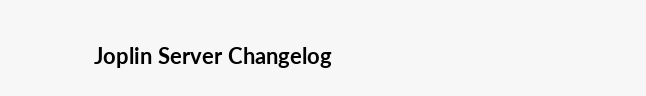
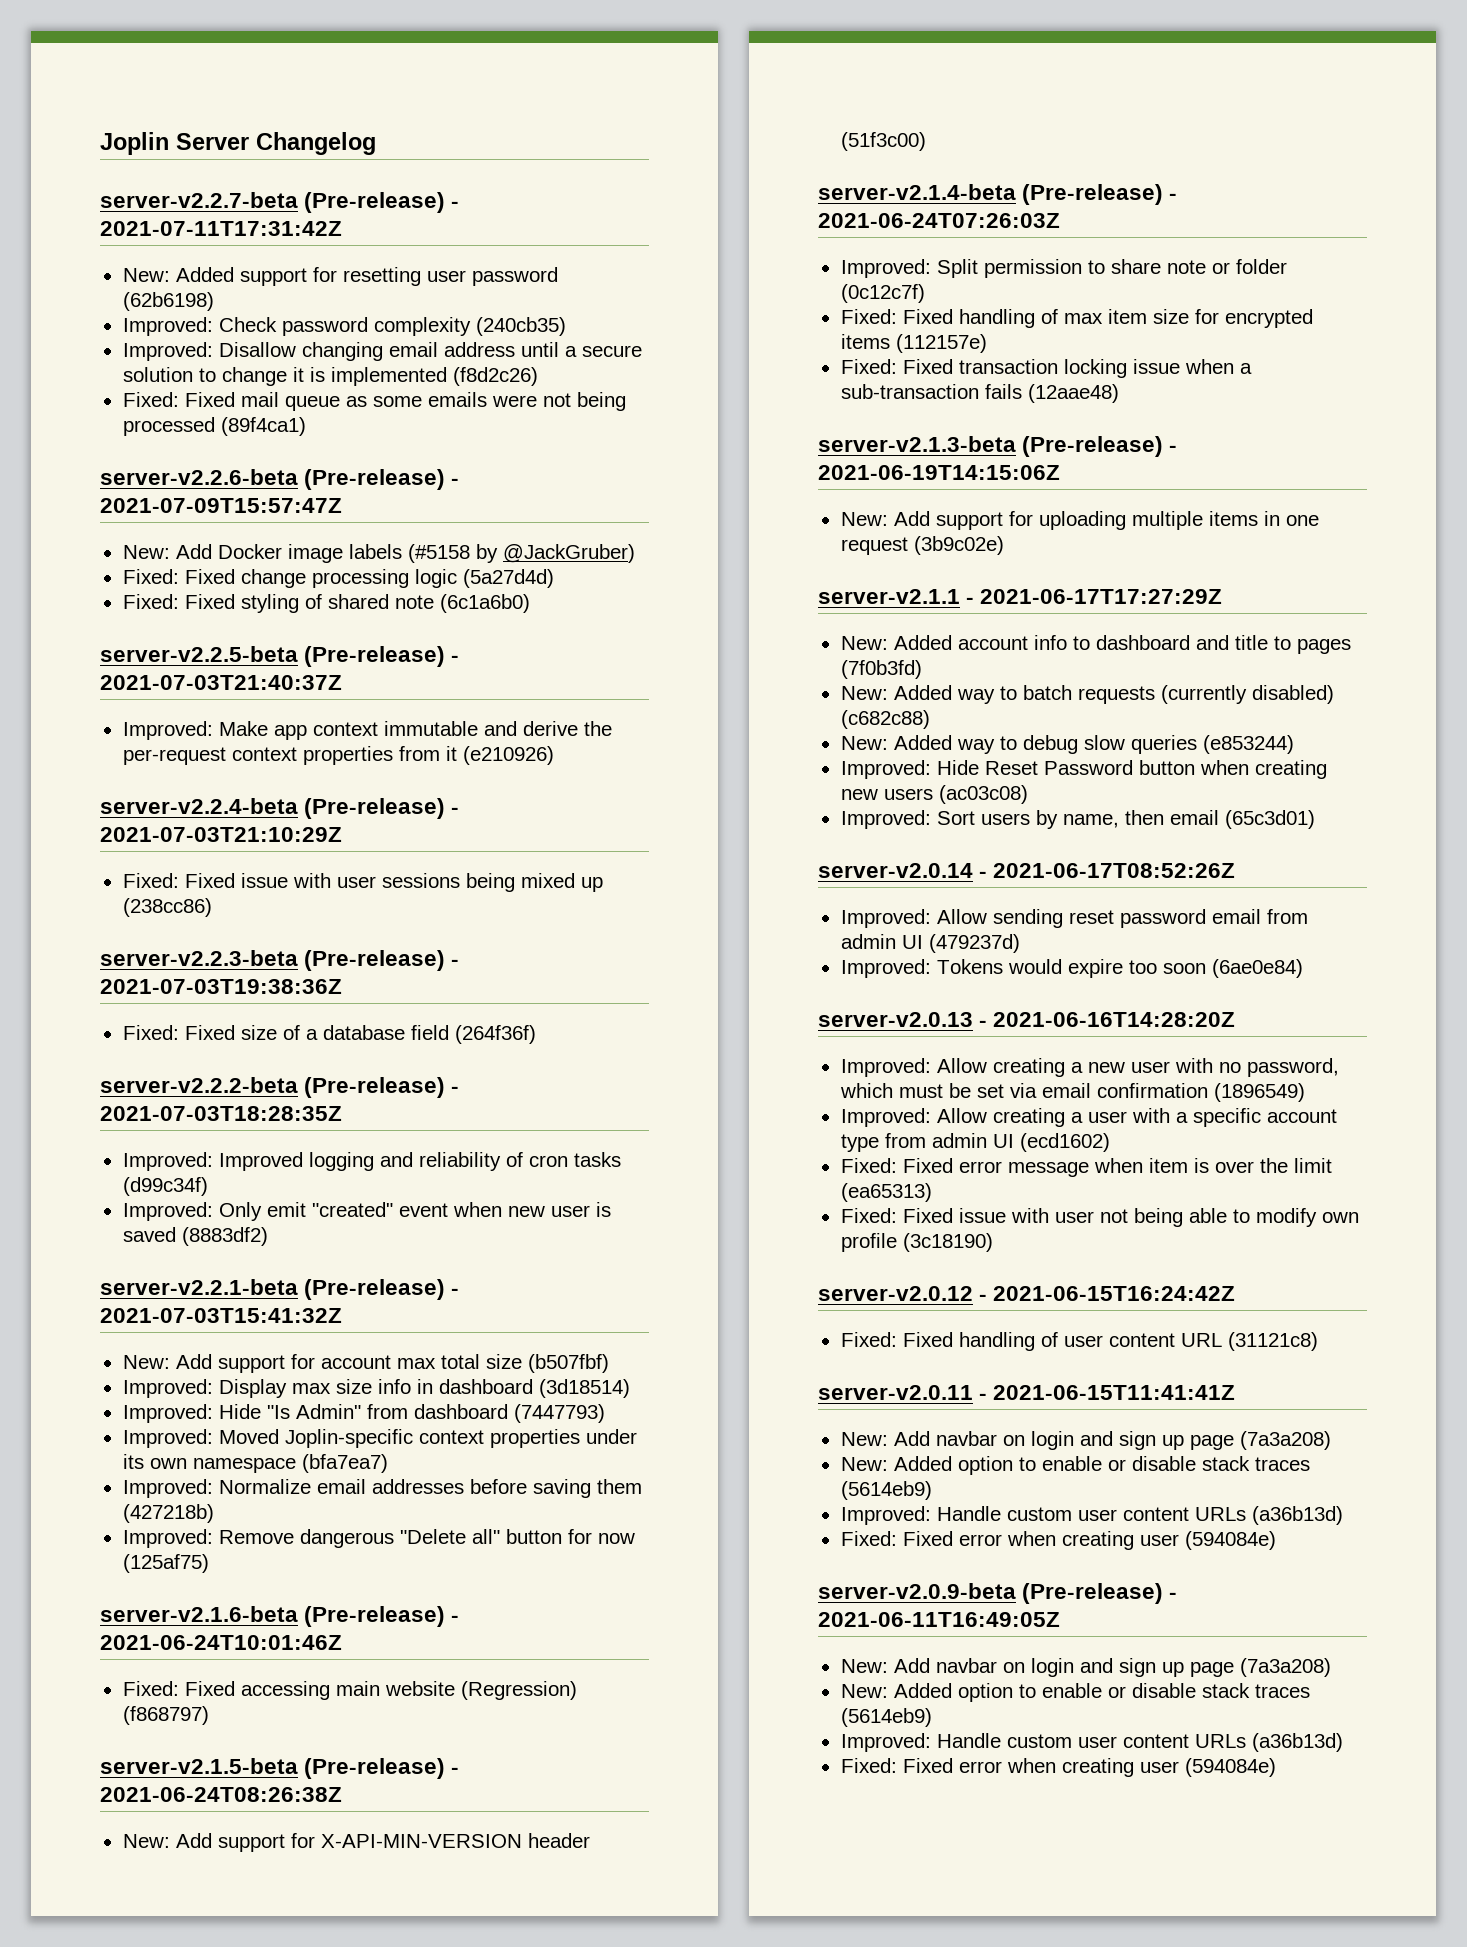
+ server-v2.2.7-beta (Pre-release) - 2021-07-11T17:31:42Z
+ New: Added support for resetting user password (62b6198)
+ Improved: Check password complexity (240cb35)
+ Improved: Disallow changing email address until a secure solution to change it is implemented (f8d2c26)
+ Fixed: Fixed mail queue as some emails were not being processed (89f4ca1)
+ server-v2.2.6-beta (Pre-release) - 2021-07-09T15:57:47Z
+ New: Add Docker image labels (#5158 by @JackGruber)
+ Fixed: Fixed change processing logic (5a27d4d)
+ Fixed: Fixed styling of shared note (6c1a6b0)
+ server-v2.2.5-beta (Pre-release) - 2021-07-03T21:40:37Z
+ Improved: Make app context immutable and derive the per-request context properties from it (e210926)
+ server-v2.2.4-beta (Pre-release) - 2021-07-03T21:10:29Z
+ Fixed: Fixed issue with user sessions being mixed up (238cc86)
+ server-v2.2.3-beta (Pre-release) - 2021-07-03T19:38:36Z
+ Fixed: Fixed size of a database field (264f36f)
+ server-v2.2.2-beta (Pre-release) - 2021-07-03T18:28:35Z
+ Improved: Improved logging and reliability of cron tasks (d99c34f)
+ Improved: Only emit "created" event when new user is saved (8883df2)
+ server-v2.2.1-beta (Pre-release) - 2021-07-03T15:41:32Z
+ New: Add support for account max total size (b507fbf)
+ Improved: Display max size info in dashboard (3d18514)
+ Improved: Hide "Is Admin" from dashboard (7447793)
+ Improved: Moved Joplin-specific context properties under its own namespace (bfa7ea7)
+ Improved: Normalize email addresses before saving them (427218b)
+ Improved: Remove dangerous "Delete all" button for now (125af75)
+ server-v2.1.6-beta (Pre-release) - 2021-06-24T10:01:46Z
+ Fixed: Fixed accessing main website (Regression) (f868797)
+ server-v2.1.5-beta (Pre-release) - 2021-06-24T08:26:38Z
+ New: Add support for X-API-MIN-VERSION header (51f3c00)
+ server-v2.1.4-beta (Pre-release) - 2021-06-24T07:26:03Z
+ Improved: Split permission to share note or folder (0c12c7f)
+ Fixed: Fixed handling of max item size for encrypted items (112157e)
+ Fixed: Fixed transaction locking issue when a sub-transaction fails (12aae48)
+ server-v2.1.3-beta (Pre-release) - 2021-06-19T14:15:06Z
+ New: Add support for uploading multiple items in one request (3b9c02e)
+ server-v2.1.1 - 2021-06-17T17:27:29Z
+ New: Added account info to dashboard and title to pages (7f0b3fd)
+ New: Added way to batch requests (currently disabled) (c682c88)
+ New: Added way to debug slow queries (e853244)
+ Improved: Hide Reset Password button when creating new users (ac03c08)
+ Improved: Sort users by name, then email (65c3d01)
+ server-v2.0.14 - 2021-06-17T08:52:26Z
+ Improved: Allow sending reset password email from admin UI (479237d)
+ Improved: Tokens would expire too soon (6ae0e84)
+ server-v2.0.13 - 2021-06-16T14:28:20Z
+ Improved: Allow creating a new user with no password, which must be set via email confirmation (1896549)
+ Improved: Allow creating a user with a specific account type from admin UI (ecd1602)
+ Fixed: Fixed error message when item is over the limit (ea65313)
+ Fixed: Fixed issue with user not being able to modify own profile (3c18190)
+ server-v2.0.12 - 2021-06-15T16:24:42Z
+ Fixed: Fixed handling of user content URL (31121c8)
+ server-v2.0.11 - 2021-06-15T11:41:41Z
+ New: Add navbar on login and sign up page (7a3a208)
+ New: Added option to enable or disable stack traces (5614eb9)
+ Improved: Handle custom user content URLs (a36b13d)
+ Fixed: Fixed error when creating user (594084e)
+ server-v2.0.9-beta (Pre-release) - 2021-06-11T16:49:05Z
+ New: Add navbar on login and sign up page (7a3a208)
+ New: Added option to enable or disable stack traces (5614eb9)
+ Improved: Handle custom user content URLs (a36b13d)
+ Fixed: Fixed error when creating user (594084e)

